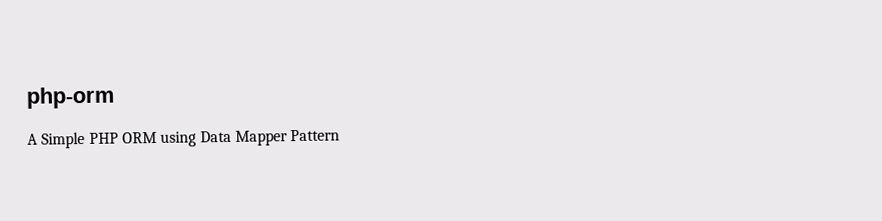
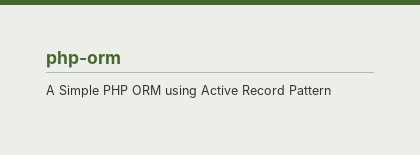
- A Simple PHP ORM using Data Mapper Pattern
+ A Simple PHP ORM using Active Record Pattern

